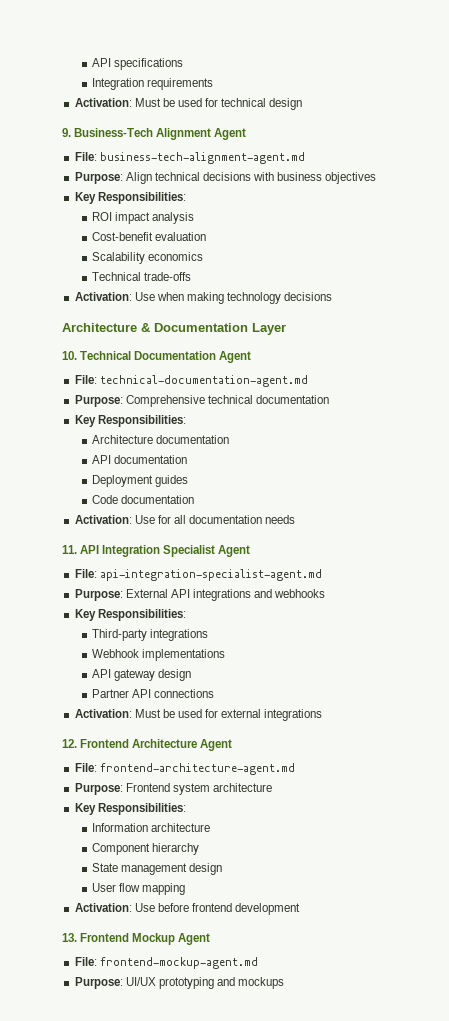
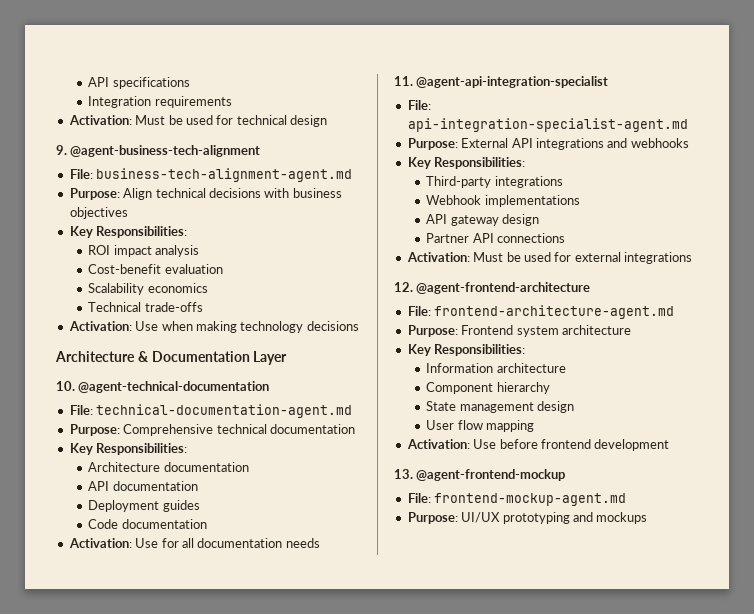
- 9. Business-Tech Alignment Agent
+ 9. @agent-business-tech-alignment
- 10. Technical Documentation Agent
+ 10. @agent-technical-documentation
- 11. API Integration Specialist Agent
+ 11. @agent-api-integration-specialist
- 12. Frontend Architecture Agent
+ 12. @agent-frontend-architecture
- 13. Frontend Mockup Agent
+ 13. @agent-frontend-mockup

